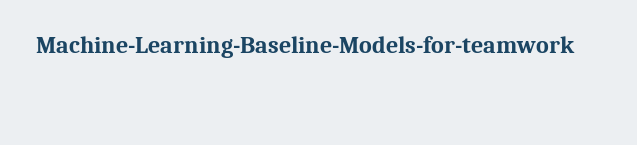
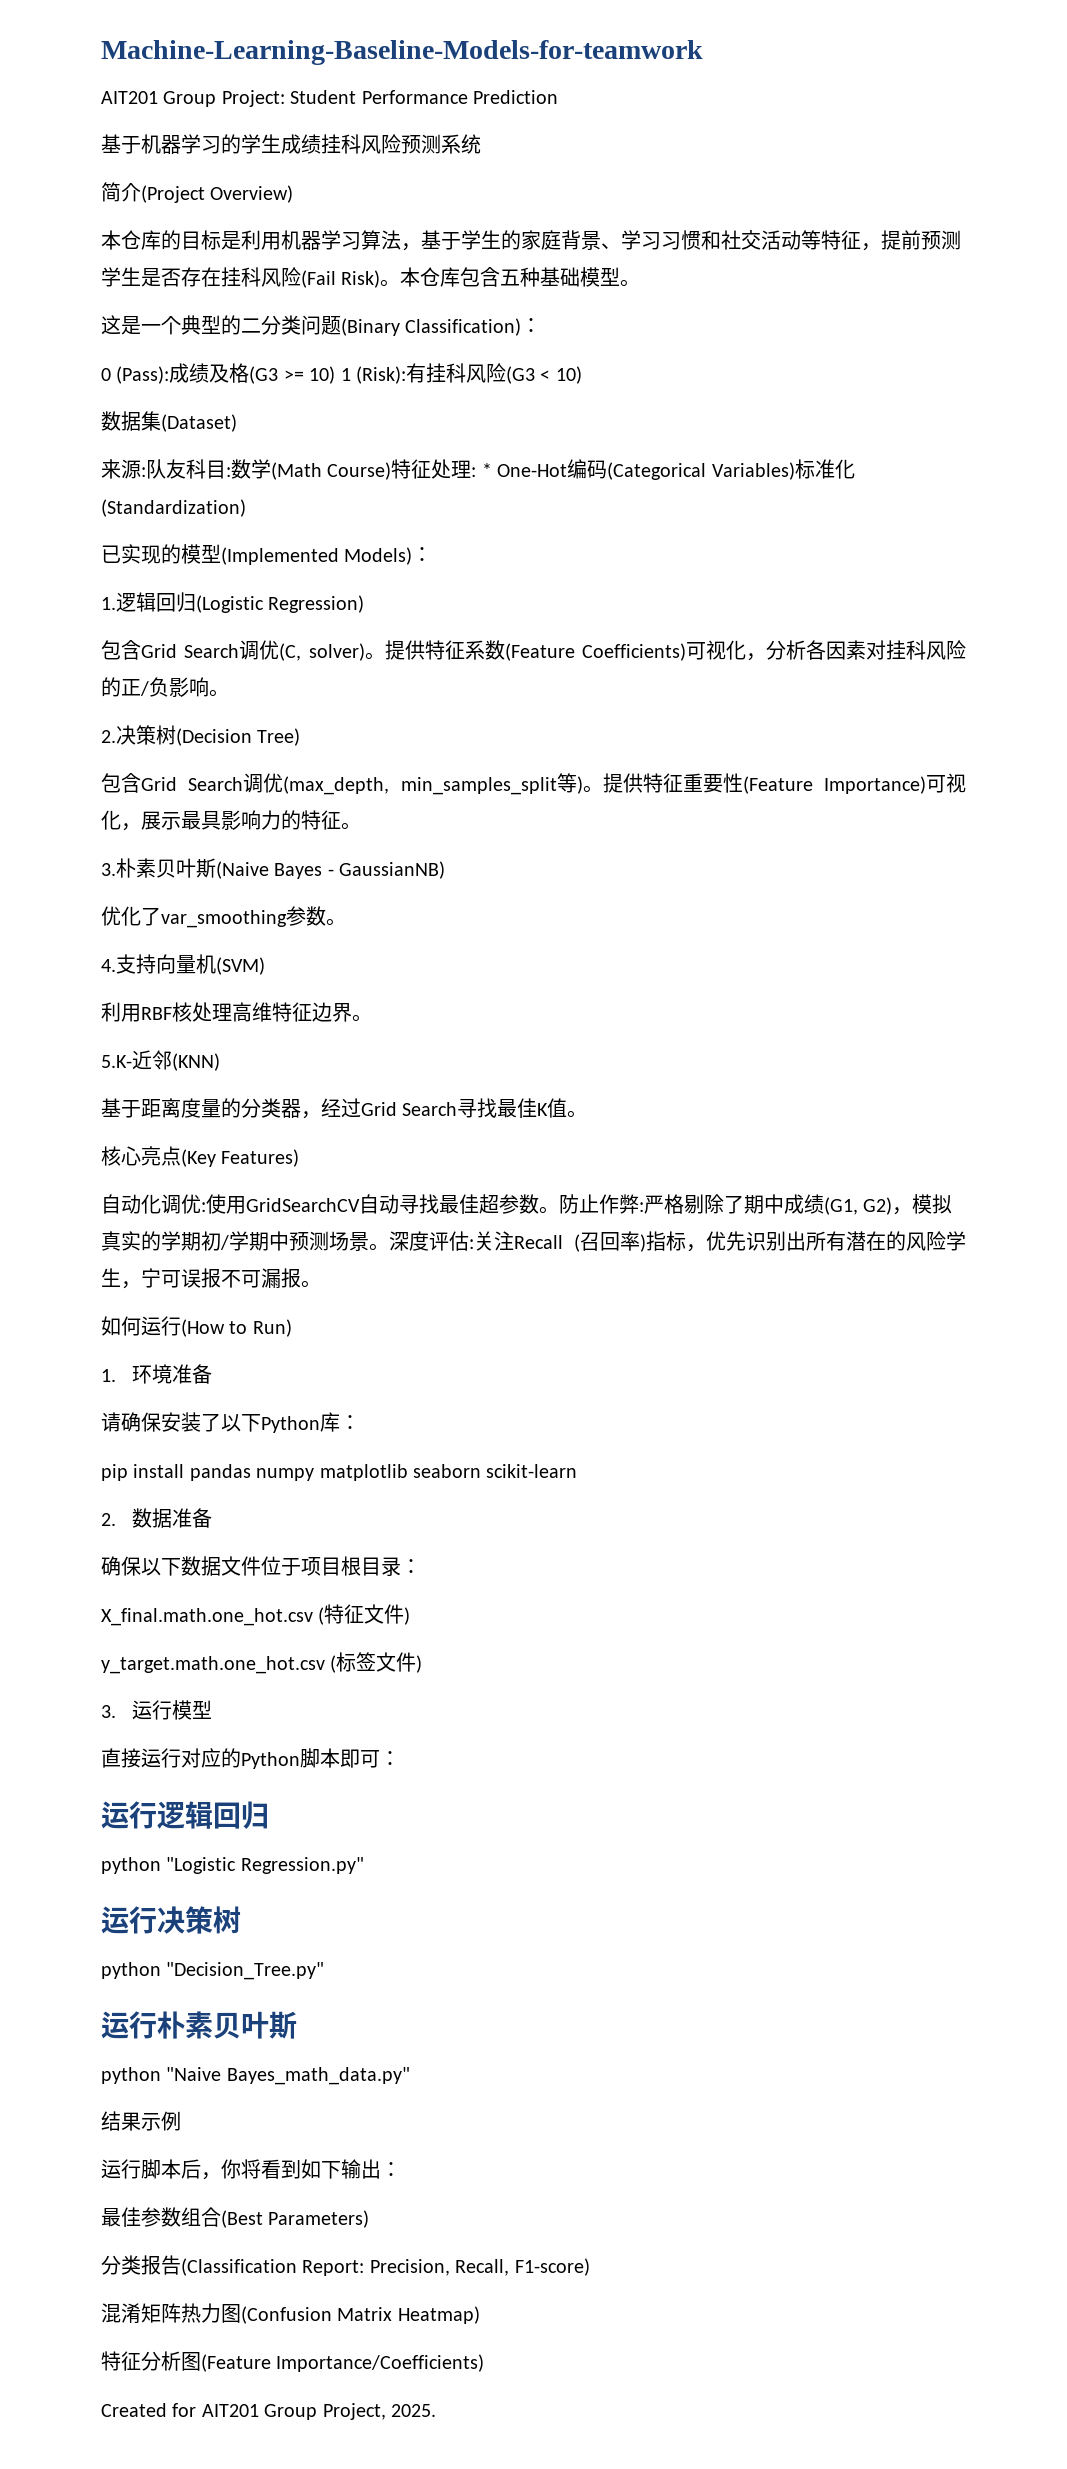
+ AIT201 Group Project: Student Performance Prediction
+ 基于机器学习的学生成绩挂科风险预测系统
+ 简介(Project Overview)
+ 本仓库的目标是利用机器学习算法，基于学生的家庭背景、学习习惯和社交活动等特征，提前预测学生是否存在挂科风险(Fail Risk)。本仓库包含五种基础模型。
+ 这是一个典型的二分类问题(Binary Classification)：
+ 0 (Pass):成绩及格(G3 >= 10) 1 (Risk):有挂科风险(G3 < 10)
+ 数据集(Dataset)
+ 来源:队友科目:数学(Math Course)特征处理: * One-Hot编码(Categorical Variables)标准化(Standardization)
+ 已实现的模型(Implemented Models)：
+ 1.逻辑回归(Logistic Regression)
+ 包含Grid Search调优(C, solver)。提供特征系数(Feature Coefficients)可视化，分析各因素对挂科风险的正/负影响。
+ 2.决策树(Decision Tree)
+ 包含Grid Search调优(max_depth, min_samples_split等)。提供特征重要性(Feature Importance)可视化，展示最具影响力的特征。
+ 3.朴素贝叶斯(Naive Bayes - GaussianNB)
+ 优化了var_smoothing参数。
+ 4.支持向量机(SVM)
+ 利用RBF核处理高维特征边界。
+ 5.K-近邻(KNN)
+ 基于距离度量的分类器，经过Grid Search寻找最佳K值。
+ 核心亮点(Key Features)
+ 自动化调优:使用GridSearchCV自动寻找最佳超参数。防止作弊:严格剔除了期中成绩(G1, G2)，模拟真实的学期初/学期中预测场景。深度评估:关注Recall (召回率)指标，优先识别出所有潜在的风险学生，宁可误报不可漏报。
+ 如何运行(How to Run)
+ 1.环境准备
+ 请确保安装了以下Python库：
+ pip install pandas numpy matplotlib seaborn scikit-learn
+ 2.数据准备
+ 确保以下数据文件位于项目根目录：
+ X_final.math.one_hot.csv (特征文件)
+ y_target.math.one_hot.csv (标签文件)
+ 3.运行模型
+ 直接运行对应的Python脚本即可：
+ 运行逻辑回归
+ python "Logistic Regression.py"
+ 运行决策树
+ python "Decision_Tree.py"
+ 运行朴素贝叶斯
+ python "Naive Bayes_math_data.py"
+ 结果示例
+ 运行脚本后，你将看到如下输出：
+ 最佳参数组合(Best Parameters)
+ 分类报告(Classification Report: Precision, Recall, F1-score)
+ 混淆矩阵热力图(Confusion Matrix Heatmap)
+ 特征分析图(Feature Importance/Coefficients)
+ Created for AIT201 Group Project, 2025.

